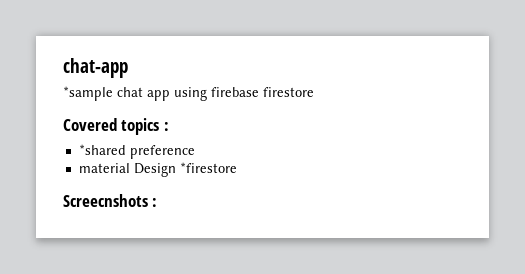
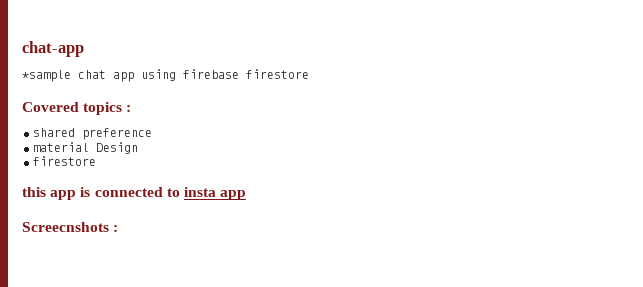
- *shared preference
+ shared preference
- material Design *firestore
+ material Design
+ firestore
+ this app is connected to insta app

